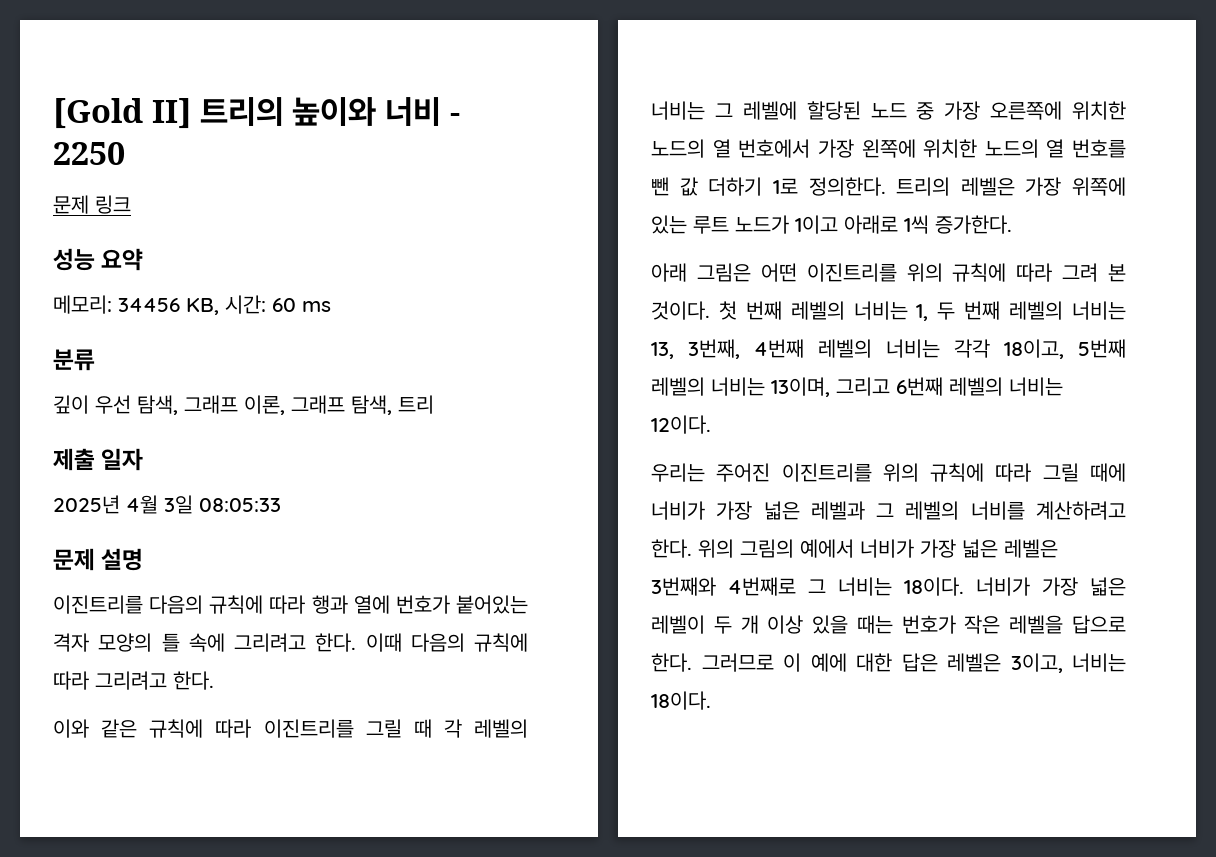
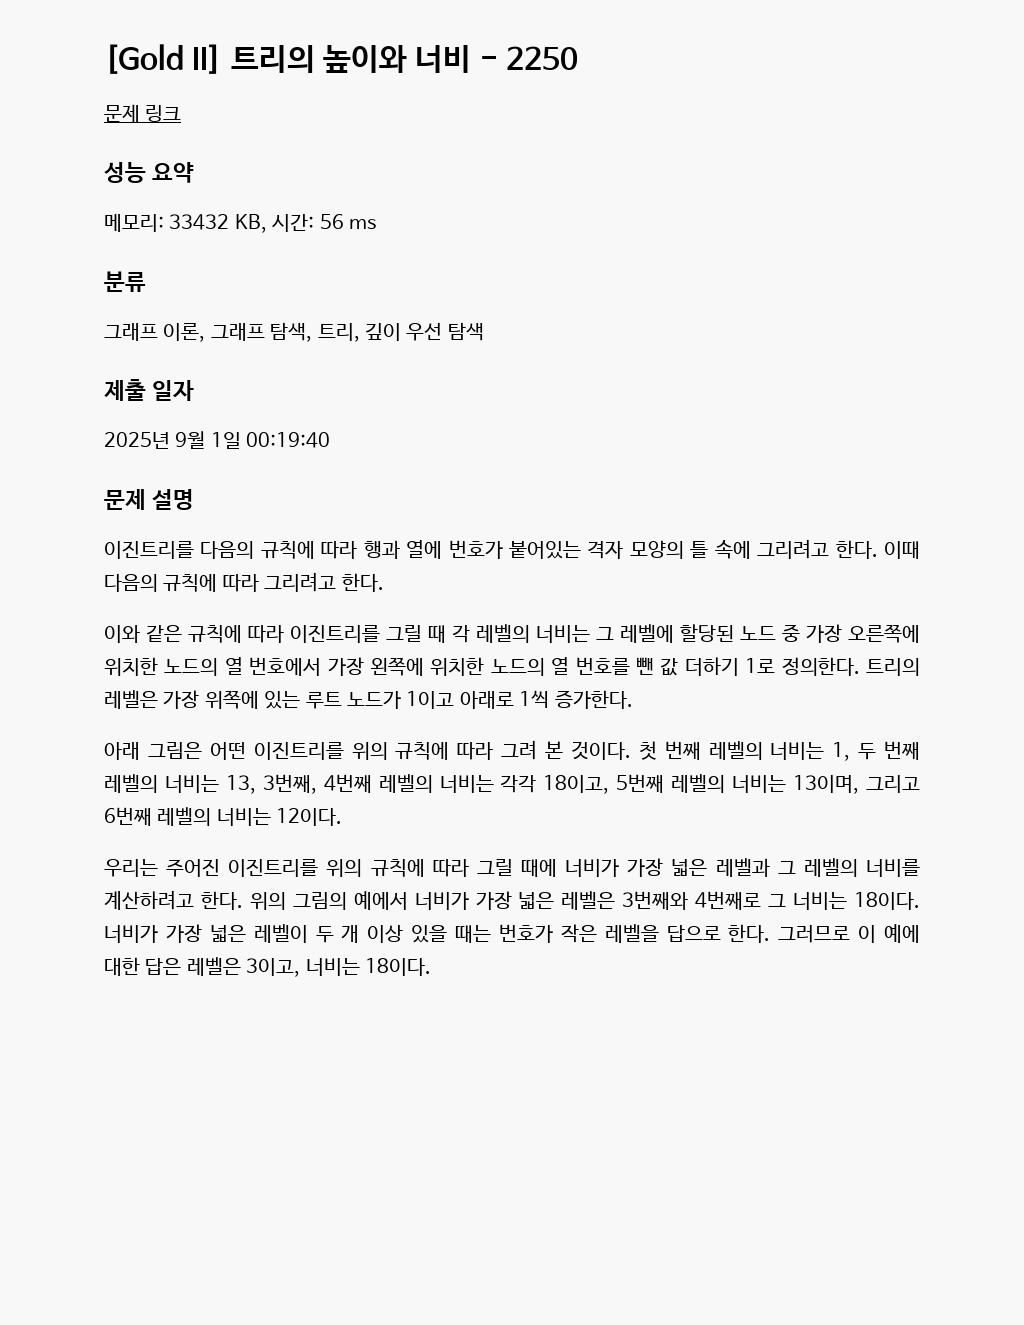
- 메모리: 34456 KB, 시간: 60 ms
+ 메모리: 33432 KB, 시간: 56 ms
- 깊이 우선 탐색, 그래프 이론, 그래프 탐색, 트리
+ 그래프 이론, 그래프 탐색, 트리, 깊이 우선 탐색
- 2025년 4월 3일 08:05:33
+ 2025년 9월 1일 00:19:40

